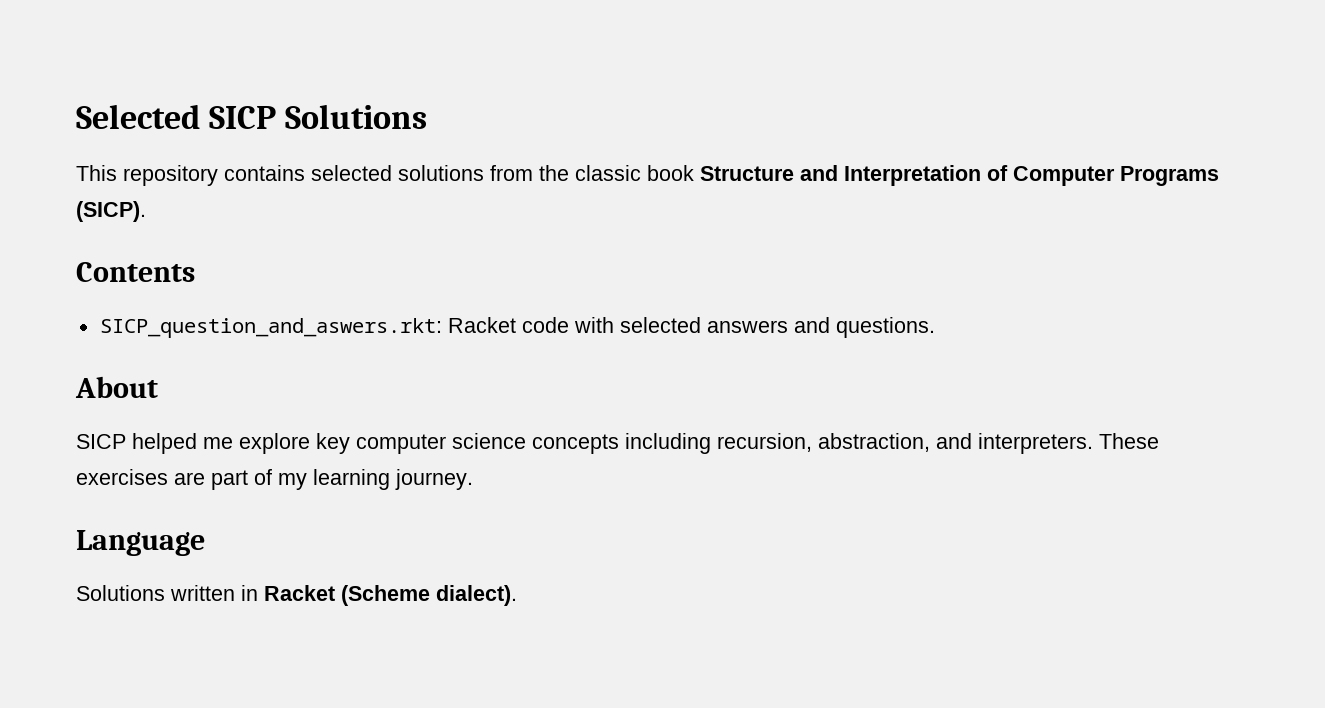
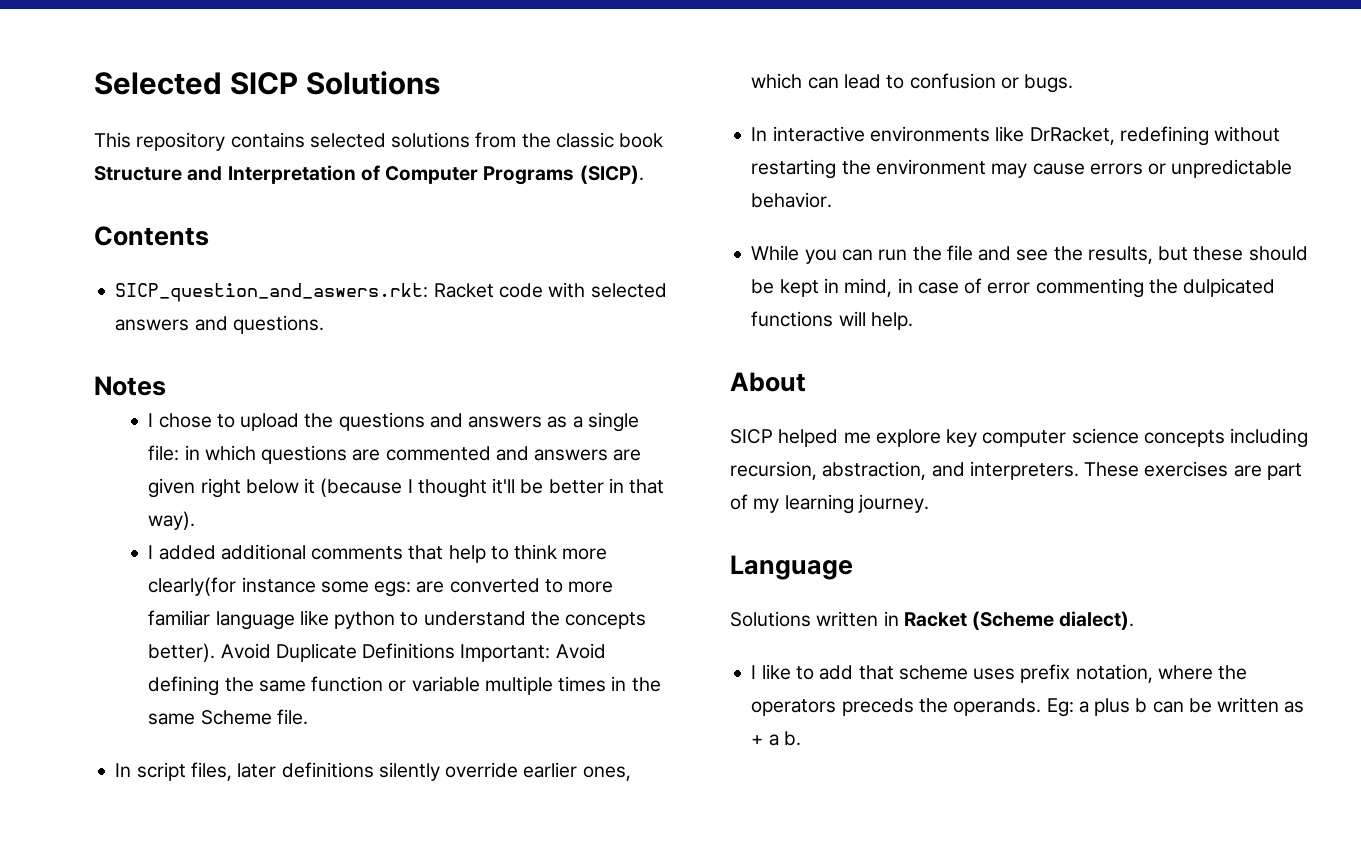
+ Notes
+ I chose to upload the questions and answers as a single file: in which questions are commented and answers are given right below it (because I thought it'll be better in that way).
+ I added additional comments that help to think more clearly(for instance some egs: are converted to more familiar language like python to understand the concepts better). Avoid Duplicate Definitions Important: Avoid defining the same function or variable multiple times in the same Scheme file.
+ In script files, later definitions silently override earlier ones, which can lead to confusion or bugs.
+ In interactive environments like DrRacket, redefining without restarting the environment may cause errors or unpredictable behavior.
+ While you can run the file and see the results, but these should be kept in mind, in case of error commenting the dulpicated functions will help.
+ I like to add that scheme uses prefix notation, where the operators preceds the operands. Eg: a plus b can be written as + a b.

